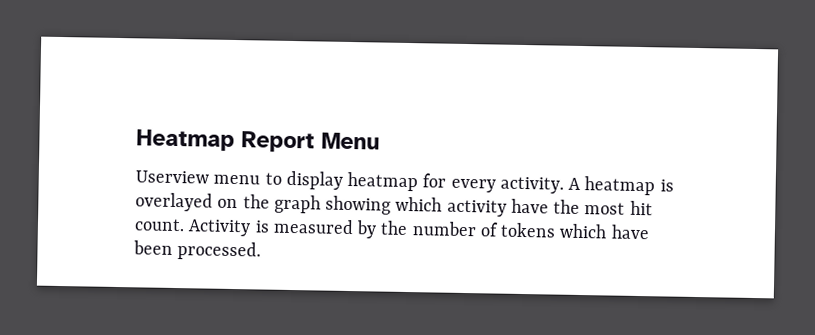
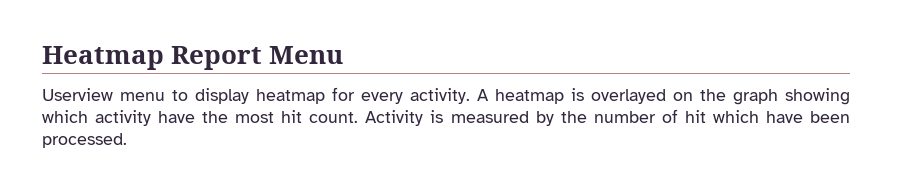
- Activity is measured by the number of tokens which have been processed.
+ Activity is measured by the number of hit which have been processed.

